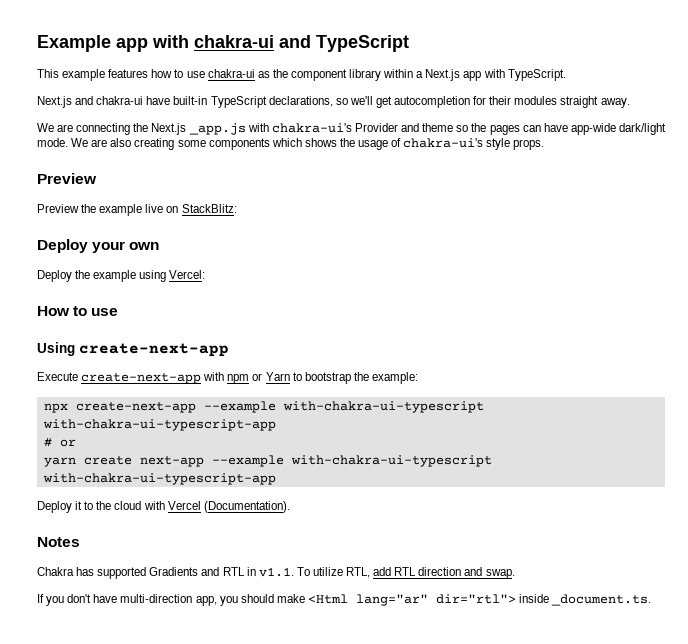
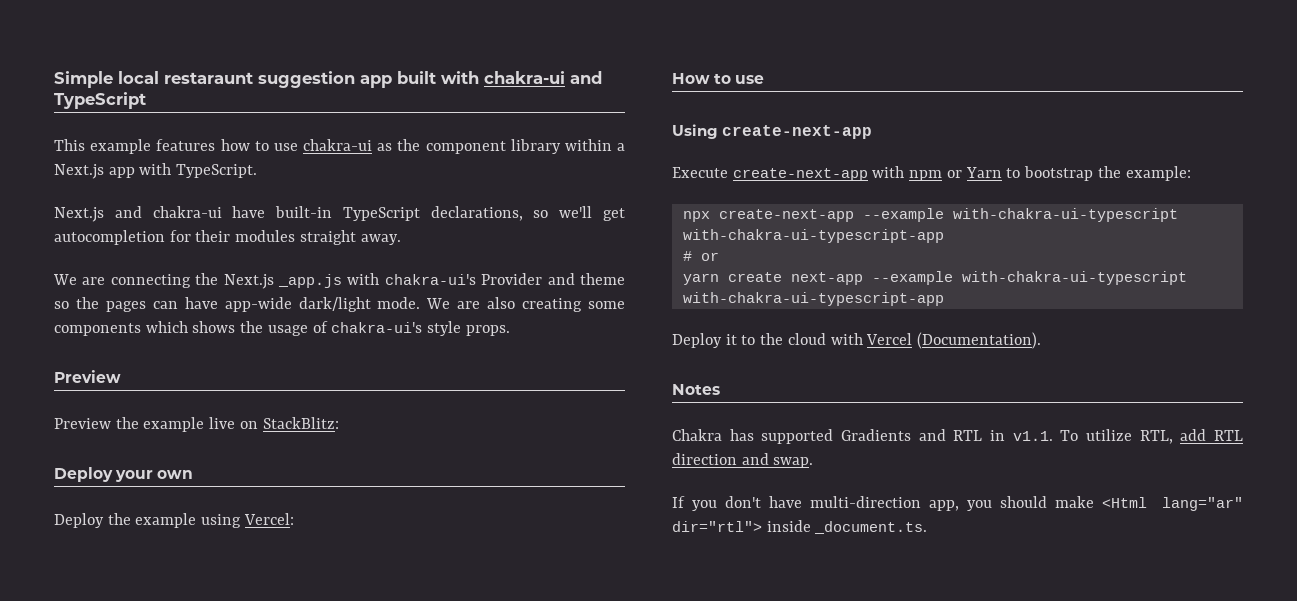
- Example app with chakra-ui and TypeScript
+ Simple local restaraunt suggestion app built with chakra-ui and TypeScript

